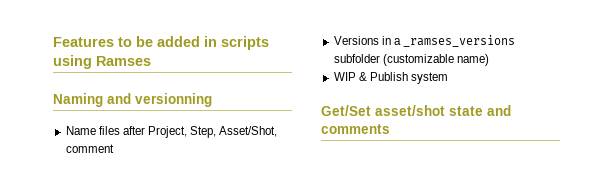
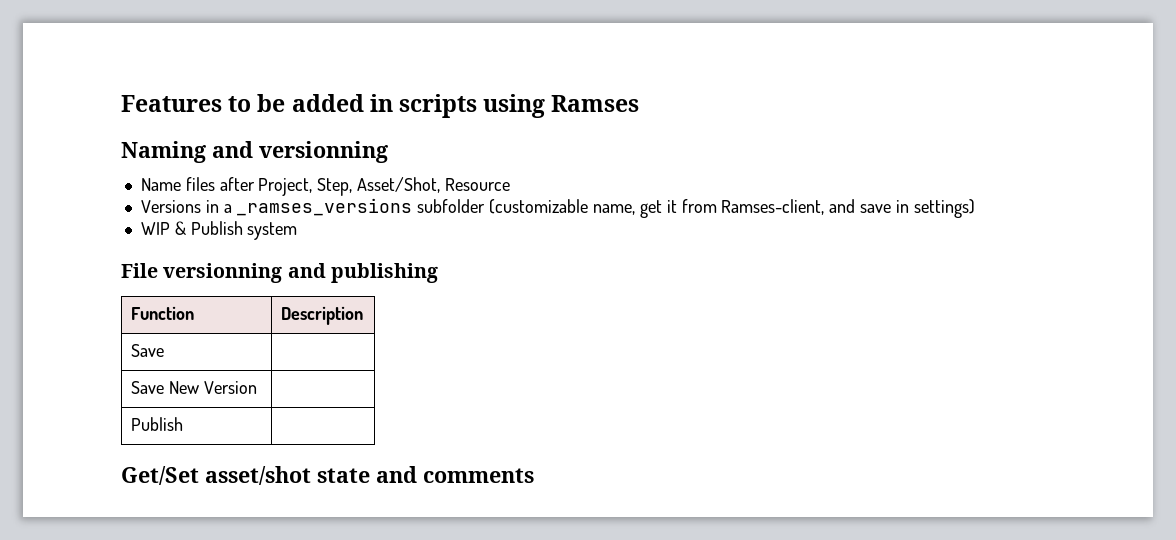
- Name files after Project, Step, Asset/Shot, comment
+ Name files after Project, Step, Asset/Shot, Resource
- Versions in a _ramses_versions subfolder (customizable name)
+ Versions in a _ramses_versions subfolder (customizable name, get it from Ramses-client, and save in settings)
  WIP & Publish system
+ File versionning and publishing
+ Function | Description
+ Save |
+ Save New Version |
+ Publish |

